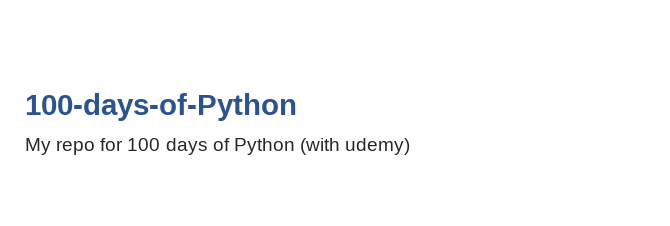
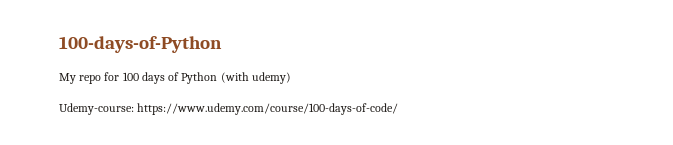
+ Udemy-course: https://www.udemy.com/course/100-days-of-code/

